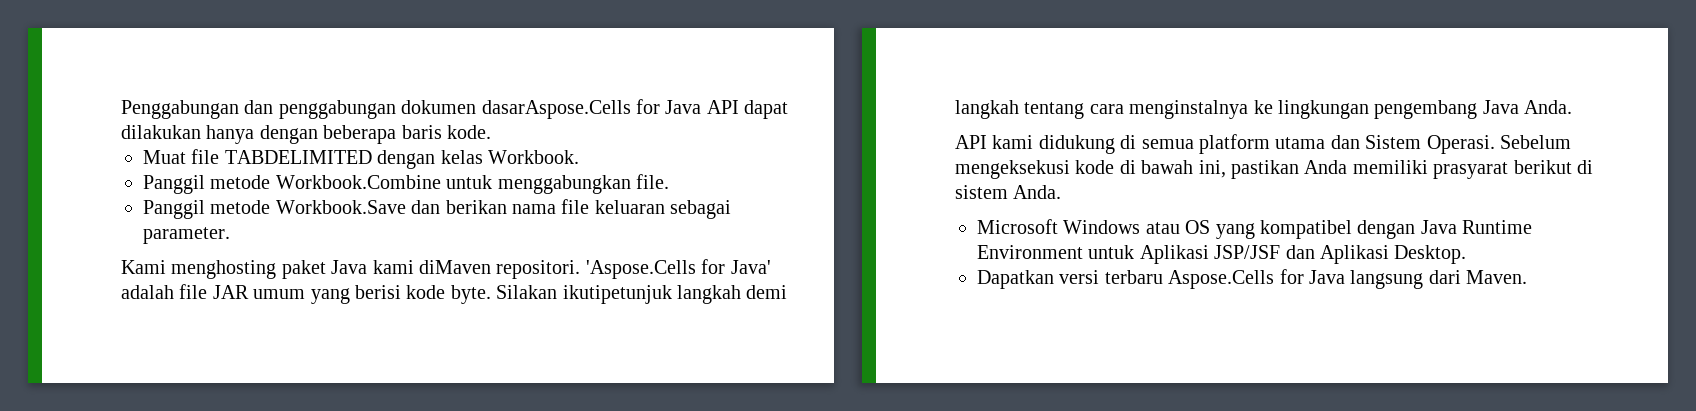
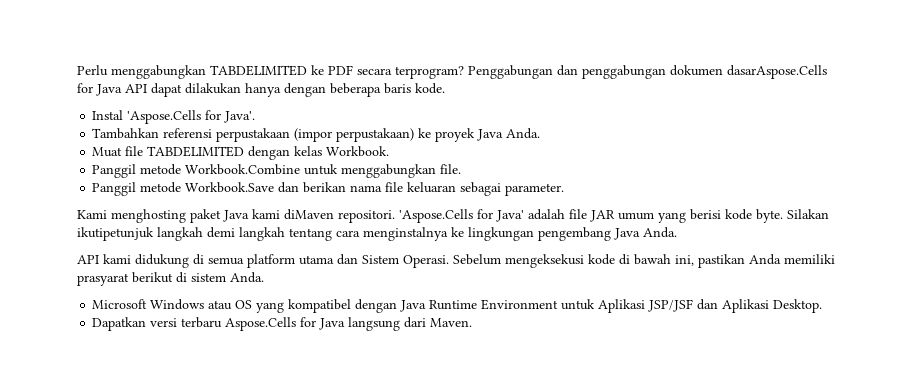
+ Perlu menggabungkan TABDELIMITED ke PDF secara terprogram?
+ Instal 'Aspose.Cells for Java'.
+ Tambahkan referensi perpustakaan (impor perpustakaan) ke proyek Java Anda.

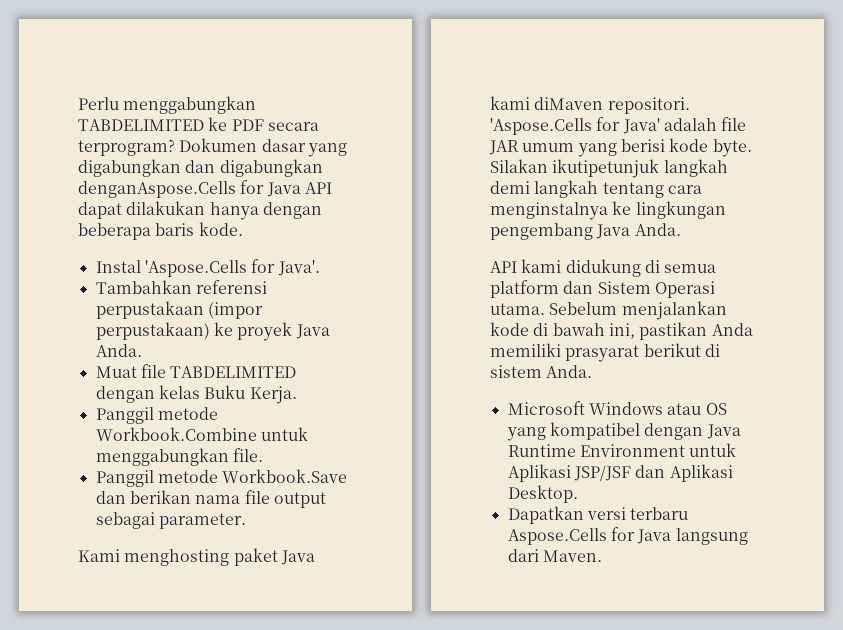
- Penggabungan dan penggabungan dokumen dasarAspose.Cells for Java API dapat dilakukan hanya dengan beberapa baris kode.
+ Dokumen dasar yang digabungkan dan digabungkan denganAspose.Cells for Java API dapat dilakukan hanya dengan beberapa baris kode.
- Muat file TABDELIMITED dengan kelas Workbook.
+ Muat file TABDELIMITED dengan kelas Buku Kerja.
- Panggil metode Workbook.Save dan berikan nama file keluaran sebagai parameter.
+ Panggil metode Workbook.Save dan berikan nama file output sebagai parameter.
- API kami didukung di semua platform utama dan Sistem Operasi. Sebelum mengeksekusi kode di bawah ini, pastikan Anda memiliki prasyarat berikut di sistem Anda.
+ API kami didukung di semua platform dan Sistem Operasi utama. Sebelum menjalankan kode di bawah ini, pastikan Anda memiliki prasyarat berikut di sistem Anda.

